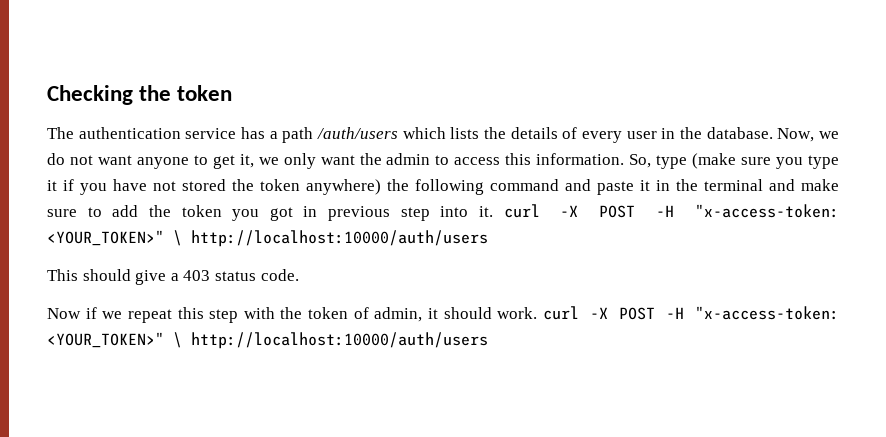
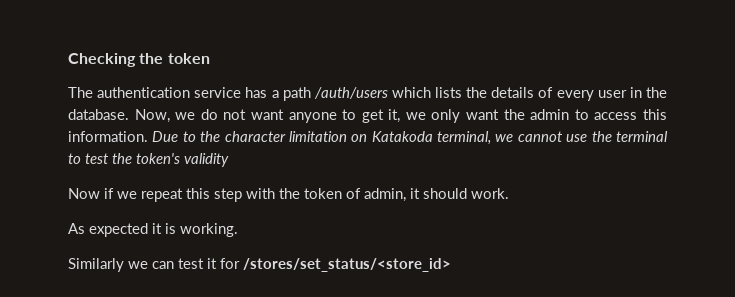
- So, type (make sure you type it if you have not stored the token anywhere) the following command and paste it in the terminal and make sure to add the token you got in previous step into it. curl -X POST -H "x-access-token: <YOUR_TOKEN>" \ http://localhost:10000/auth/users
- This should give a 403 status code.
+ Due to the character limitation on Katakoda terminal, we cannot use the terminal to test the token's validity
- Now if we repeat this step with the token of admin, it should work. curl -X POST -H "x-access-token: <YOUR_TOKEN>" \ http://localhost:10000/auth/users
+ Now if we repeat this step with the token of admin, it should work.
+ As expected it is working.
+ Similarly we can test it for /stores/set_status/<store_id>

